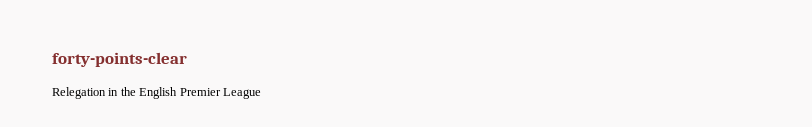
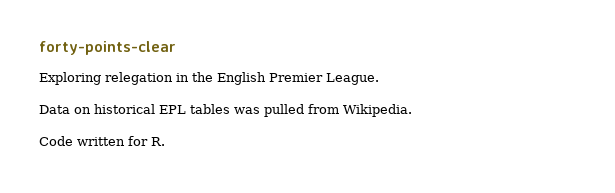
- Relegation in the English Premier League
+ Exploring relegation in the English Premier League.
+ Data on historical EPL tables was pulled from Wikipedia.
+ Code written for R.

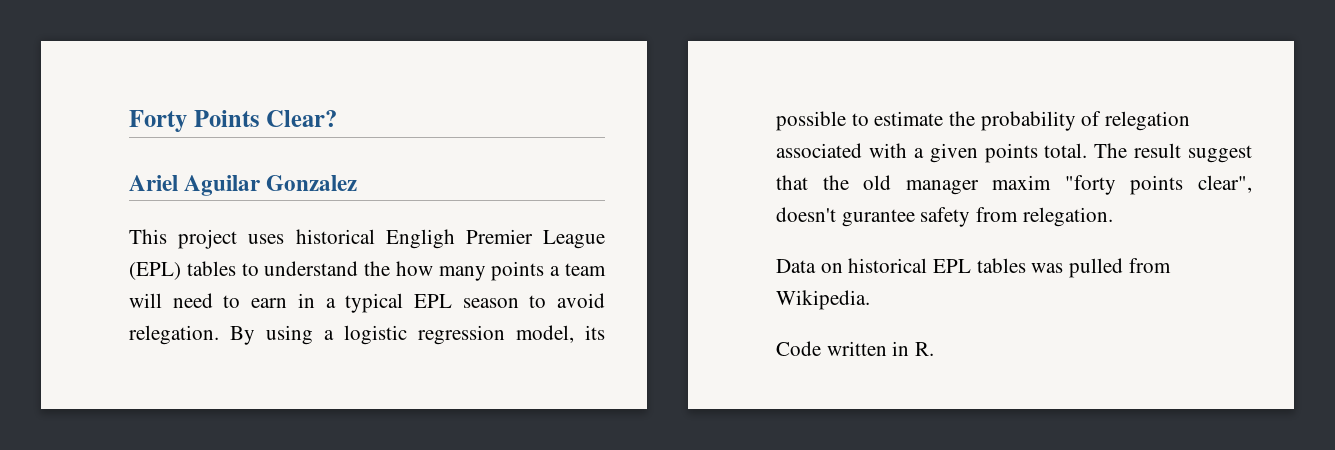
- forty-points-clear
- Exploring relegation in the English Premier League.
+ Forty Points Clear?
+ Ariel Aguilar Gonzalez
+ This project uses historical Engligh Premier League (EPL) tables to understand the how many points a team will need to earn in a typical EPL season to avoid relegation. By using a logistic regression model, its possible to estimate the probability of relegation associated with a given points total. The result suggest that the old manager maxim "forty points clear", doesn't gurantee safety from relegation.
- Code written for R.
+ Code written in R.

